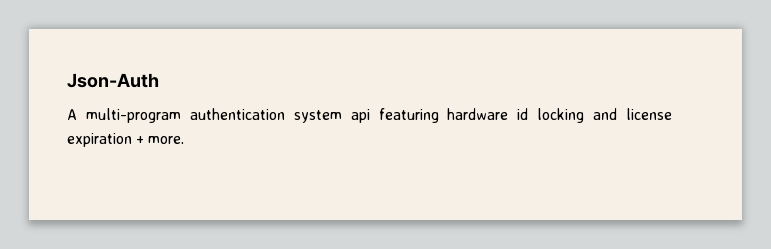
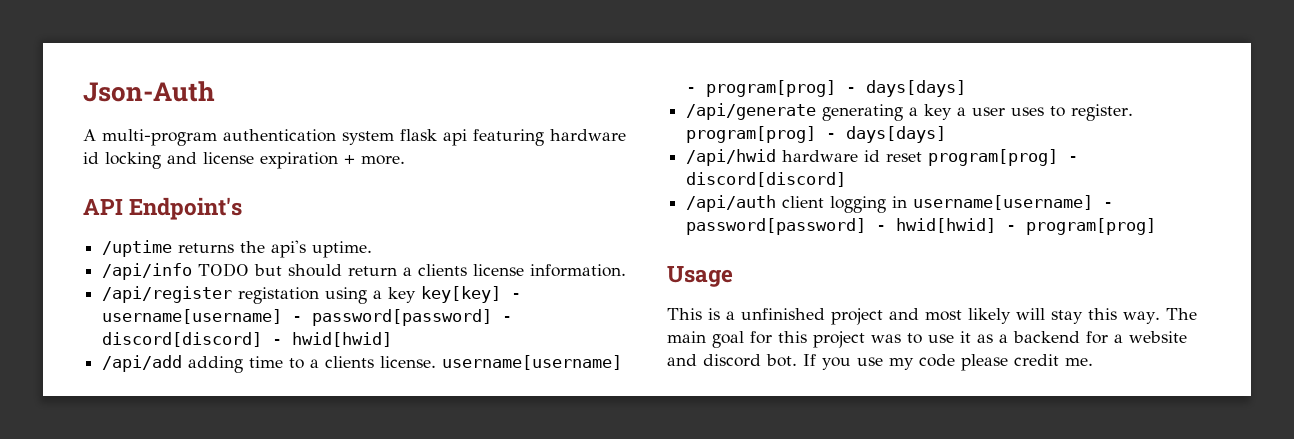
- A multi-program authentication system api featuring hardware id locking and license expiration + more.
+ A multi-program authentication system flask api featuring hardware id locking and license expiration + more.
+ API Endpoint's
+ /uptime returns the api's uptime.
+ /api/info TODO but should return a clients license information.
+ /api/register registation using a key key[key] - username[username] - password[password] - discord[discord] - hwid[hwid]
+ /api/add adding time to a clients license. username[username] - program[prog] - days[days]
+ /api/generate generating a key a user uses to register. program[prog] - days[days]
+ /api/hwid hardware id reset program[prog] - discord[discord]
+ /api/auth client logging in username[username] - password[password] - hwid[hwid] - program[prog]
+ Usage
+ This is a unfinished project and most likely will stay this way. The main goal for this project was to use it as a backend for a website and discord bot. If you use my code please credit me.

